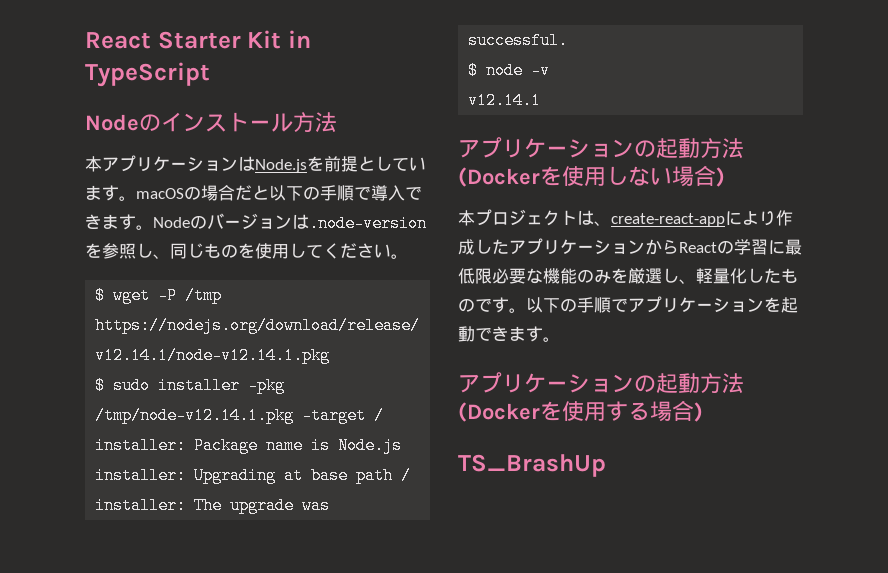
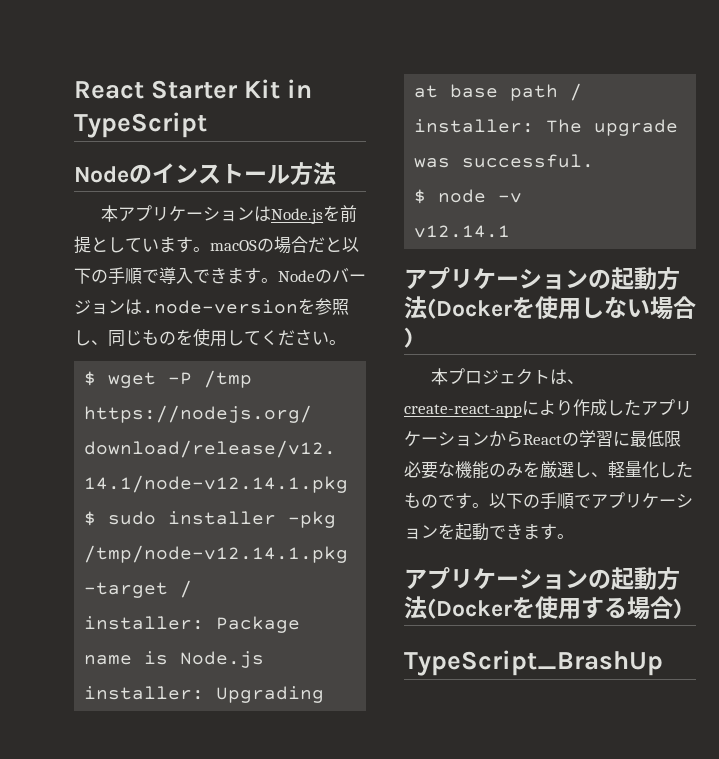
- TS_BrashUp
+ TypeScript_BrashUp

